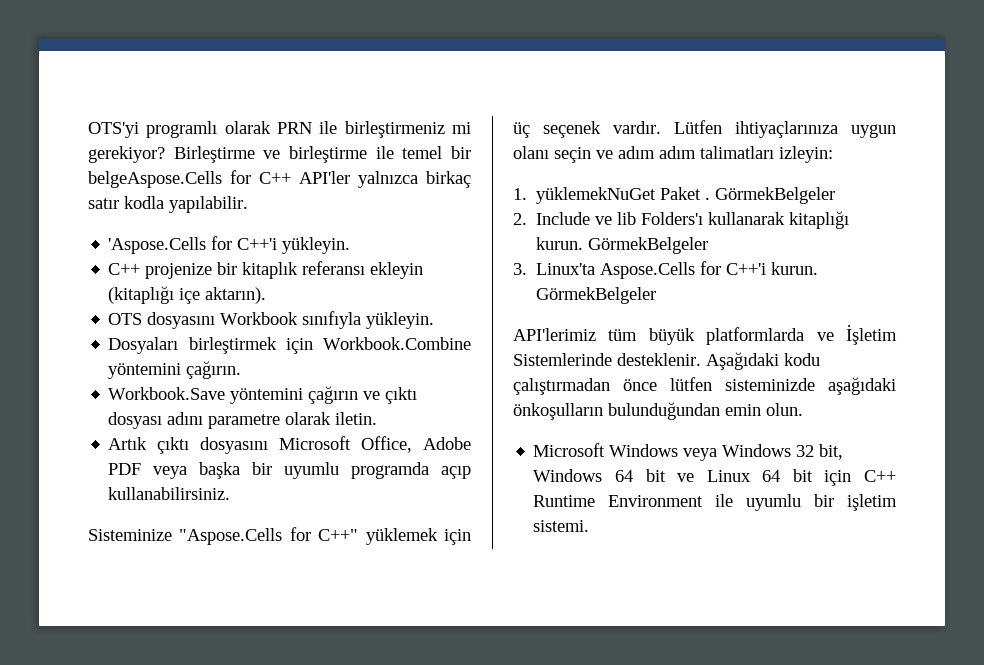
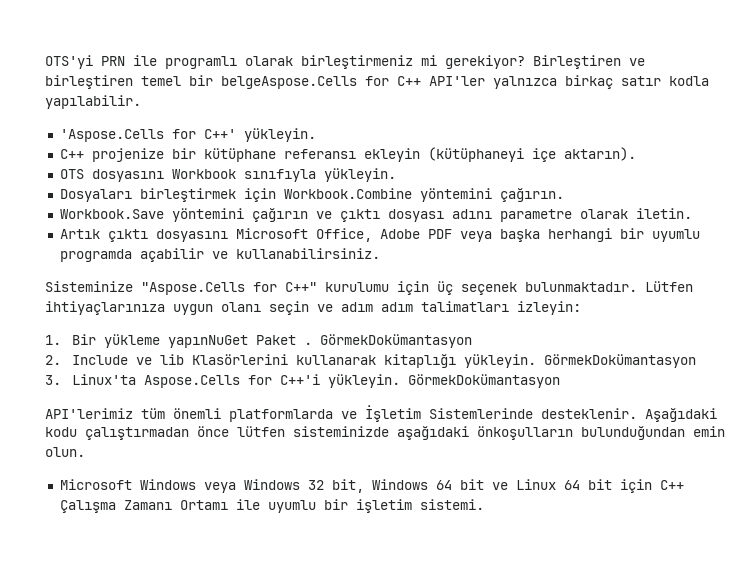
- OTS'yi programlı olarak PRN ile birleştirmeniz mi gerekiyor? Birleştirme ve birleştirme ile temel bir belgeAspose.Cells for C++ API'ler yalnızca birkaç satır kodla yapılabilir.
+ OTS'yi PRN ile programlı olarak birleştirmeniz mi gerekiyor? Birleştiren ve birleştiren temel bir belgeAspose.Cells for C++ API'ler yalnızca birkaç satır kodla yapılabilir.
- 'Aspose.Cells for C++'i yükleyin.
+ 'Aspose.Cells for C++' yükleyin.
- C++ projenize bir kitaplık referansı ekleyin (kitaplığı içe aktarın).
+ C++ projenize bir kütüphane referansı ekleyin (kütüphaneyi içe aktarın).
- Artık çıktı dosyasını Microsoft Office, Adobe PDF veya başka bir uyumlu programda açıp kullanabilirsiniz.
+ Artık çıktı dosyasını Microsoft Office, Adobe PDF veya başka herhangi bir uyumlu programda açabilir ve kullanabilirsiniz.
- Sisteminize "Aspose.Cells for C++" yüklemek için üç seçenek vardır.
+ Sisteminize "Aspose.Cells for C++" kurulumu için üç seçenek bulunmaktadır.
- 1. yüklemekNuGet Paket . GörmekBelgeler
+ 1. Bir yükleme yapınNuGet Paket . GörmekDokümantasyon
- 2. Include ve lib Folders'ı kullanarak kitaplığı kurun. GörmekBelgeler
+ 2. Include ve lib Klasörlerini kullanarak kitaplığı yükleyin. GörmekDokümantasyon
- 3. Linux'ta Aspose.Cells for C++'i kurun. GörmekBelgeler
+ 3. Linux'ta Aspose.Cells for C++'i yükleyin. GörmekDokümantasyon
- API'lerimiz tüm büyük platformlarda ve İşletim Sistemlerinde desteklenir.
+ API'lerimiz tüm önemli platformlarda ve İşletim Sistemlerinde desteklenir.
- Microsoft Windows veya Windows 32 bit, Windows 64 bit ve Linux 64 bit için C++ Runtime Environment ile uyumlu bir işletim sistemi.
+ Microsoft Windows veya Windows 32 bit, Windows 64 bit ve Linux 64 bit için C++ Çalışma Zamanı Ortamı ile uyumlu bir işletim sistemi.

